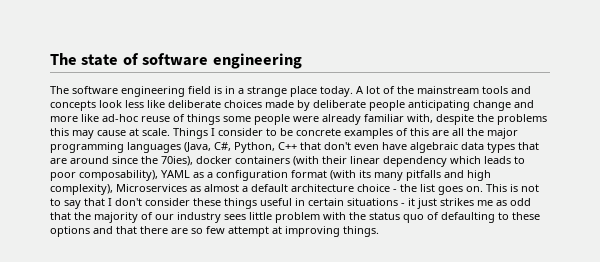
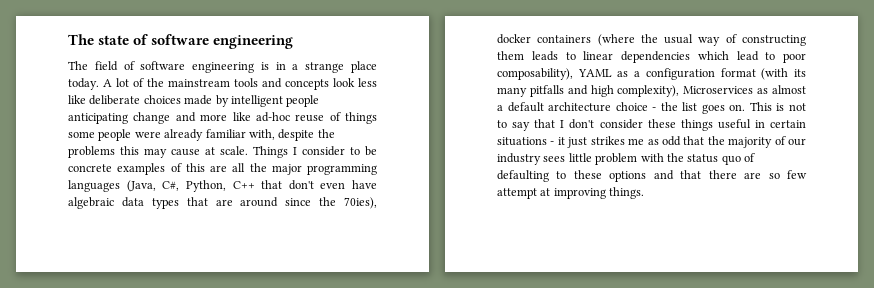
- The software engineering field is in a strange place today.
+ The field of software engineering is in a strange place today.
- A lot of the mainstream tools and concepts look less like deliberate choices made by deliberate people anticipating change and more like ad-hoc reuse of things some people were already familiar with, despite the problems this may cause at scale.
+ A lot of the mainstream tools and concepts look less like deliberate choices made by intelligent people anticipating change and more like ad-hoc reuse of things some people were already familiar with, despite the problems this may cause at scale.
- Things I consider to be concrete examples of this are all the major programming languages (Java, C#, Python, C++ that don't even have algebraic data types that are around since the 70ies), docker containers (with their linear dependency which leads to poor composability), YAML as a configuration format (with its many pitfalls and high complexity), Microservices as almost a default architecture choice - the list goes on.
+ Things I consider to be concrete examples of this are all the major programming languages (Java, C#, Python, C++ that don't even have algebraic data types that are around since the 70ies), docker containers (where the usual way of constructing them leads to linear dependencies which lead to poor composability), YAML as a configuration format (with its many pitfalls and high complexity), Microservices as almost a default architecture choice - the list goes on.

